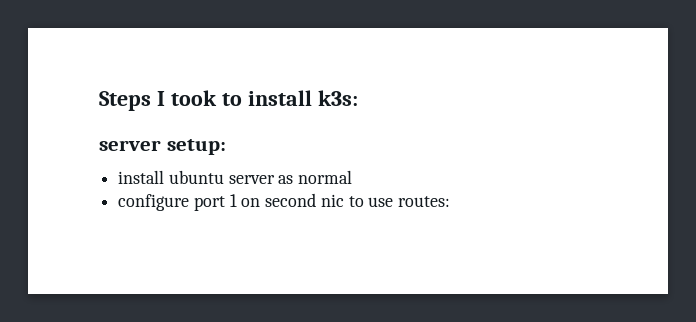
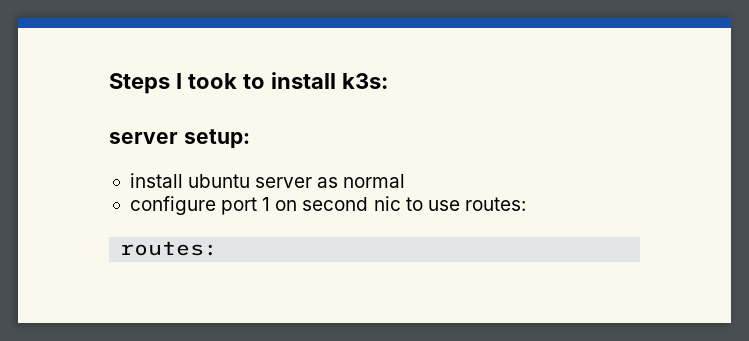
  configure port 1 on second nic to use routes:
+ routes:

